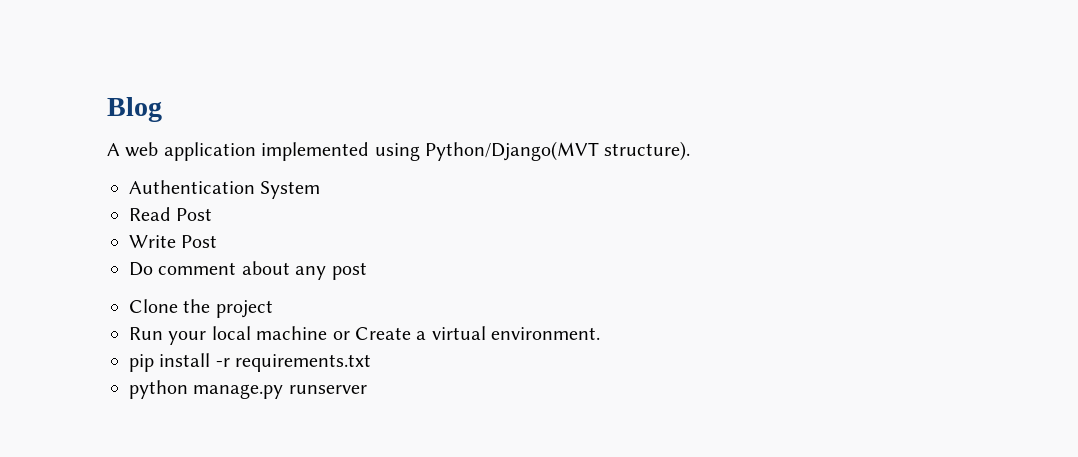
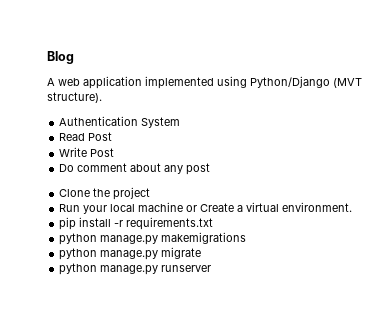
- A web application implemented using Python/Django(MVT structure).
+ A web application implemented using Python/Django (MVT structure).
+ python manage.py makemigrations
+ python manage.py migrate

